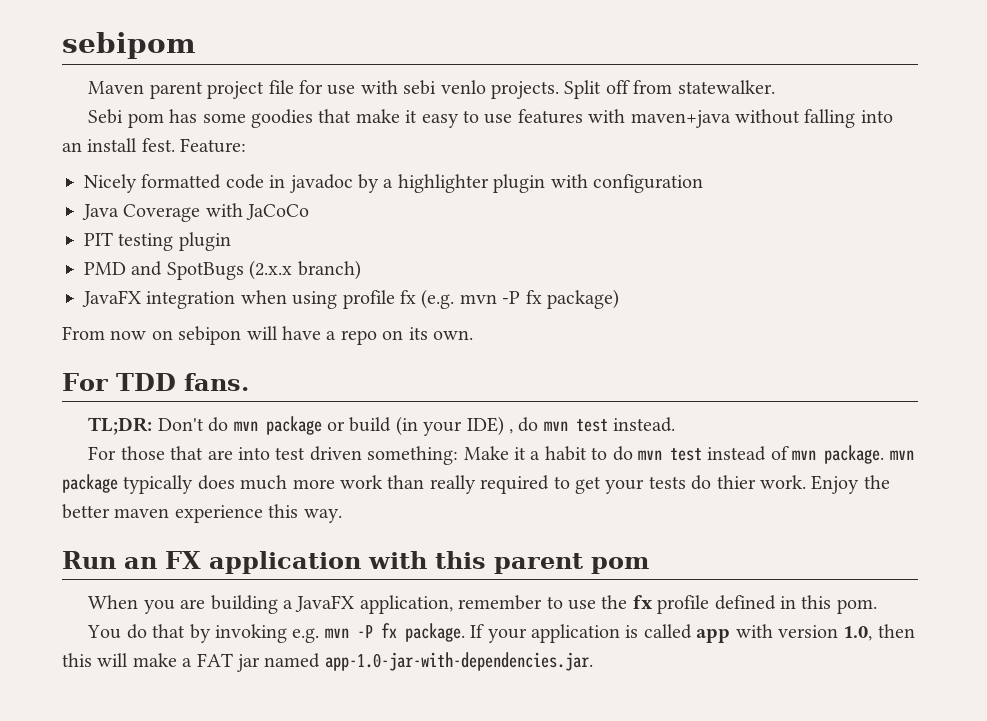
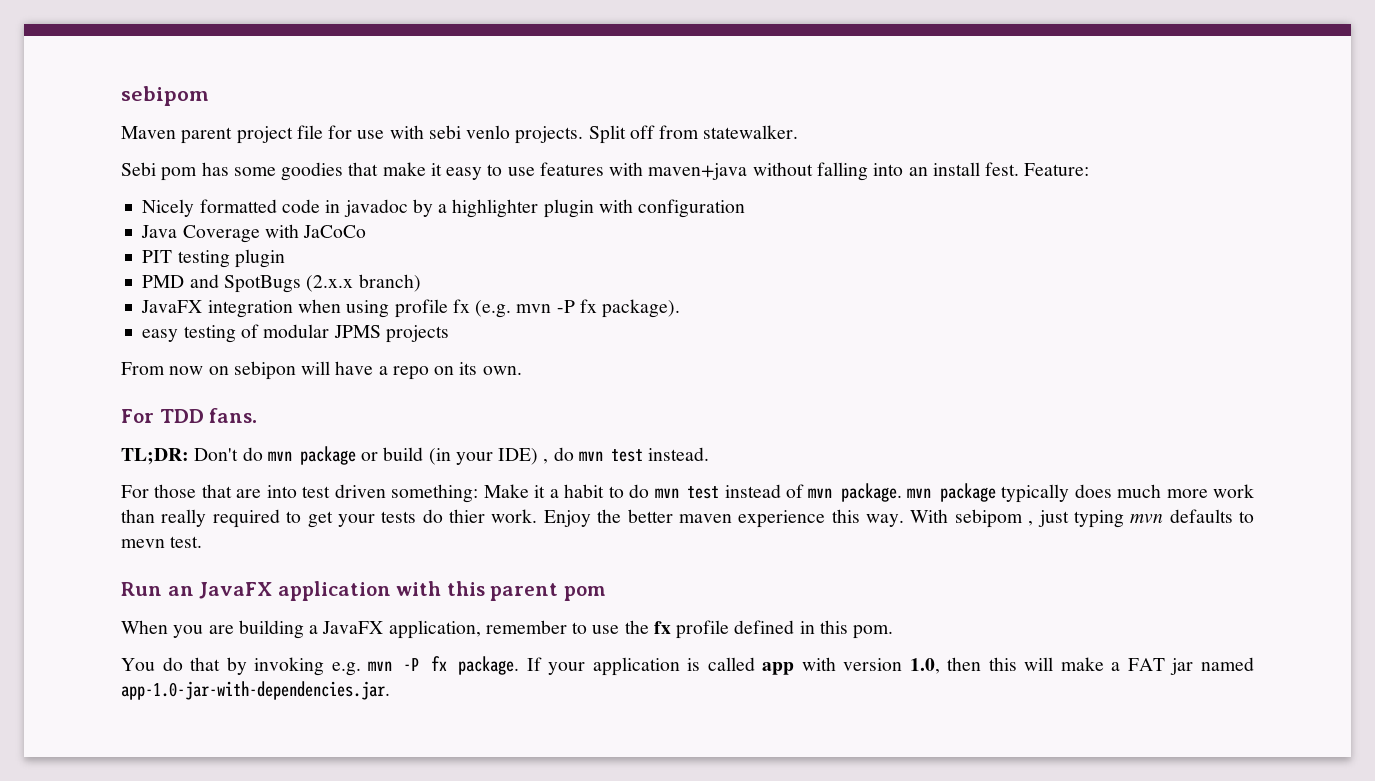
- JavaFX integration when using profile fx (e.g. mvn -P fx package)
+ JavaFX integration when using profile fx (e.g. mvn -P fx package).
+ easy testing of modular JPMS projects
+ With sebipom , just typing mvn defaults to mevn test.
- Run an FX application with this parent pom
+ Run an JavaFX application with this parent pom

